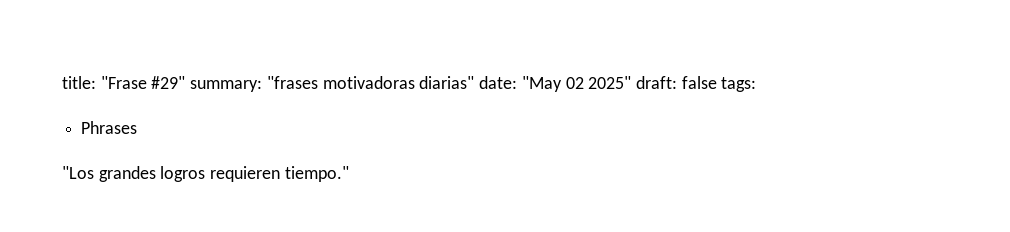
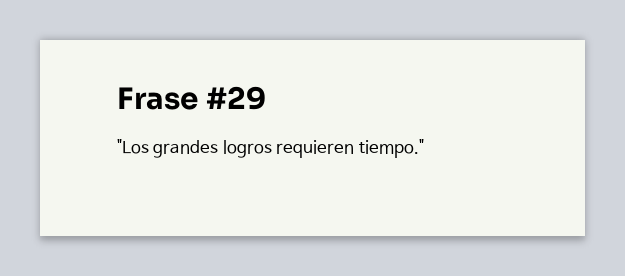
- title: "Frase #29" summary: "frases motivadoras diarias" date: "May 02 2025" draft: false tags:
- Phrases
+ Frase #29

